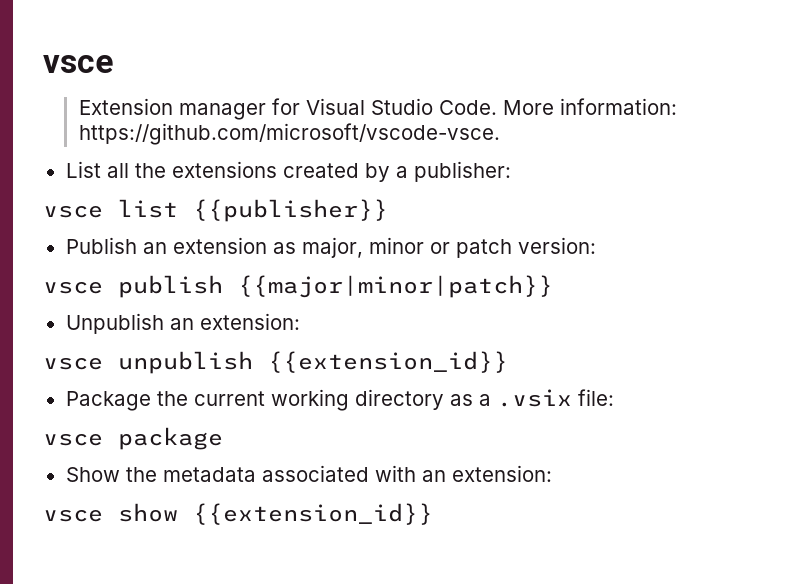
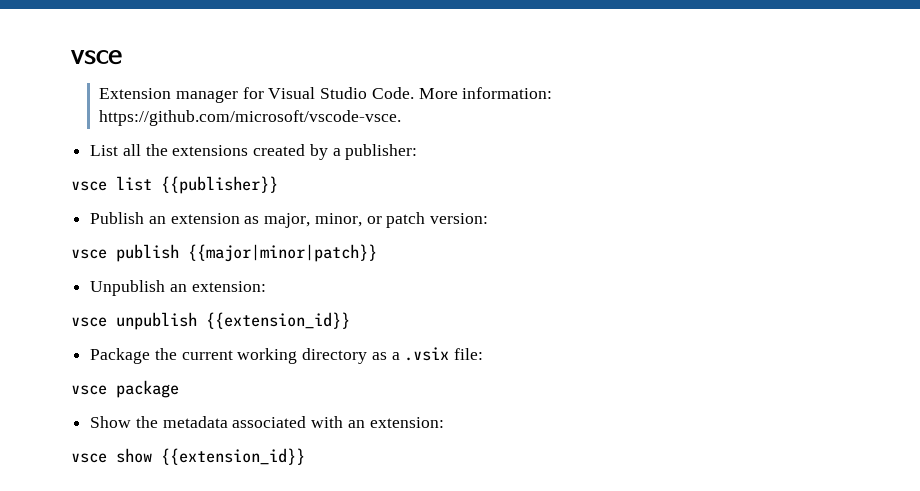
- Publish an extension as major, minor or patch version:
+ Publish an extension as major, minor, or patch version:

